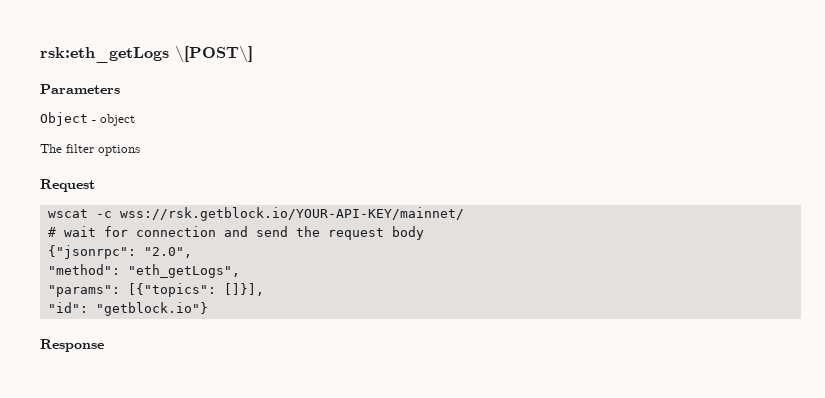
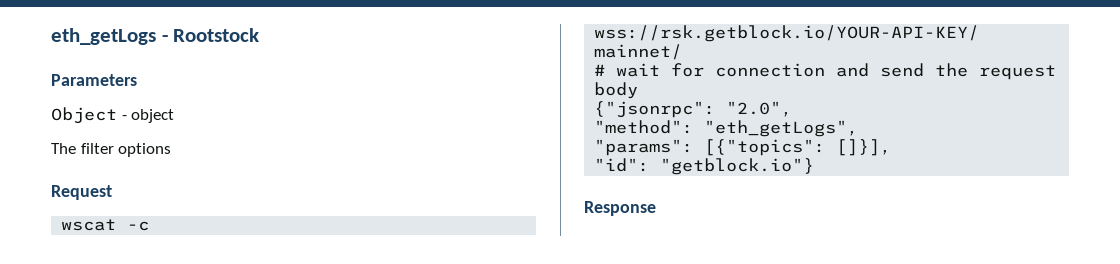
- rsk:eth_getLogs \[POST\]
+ eth_getLogs - Rootstock

